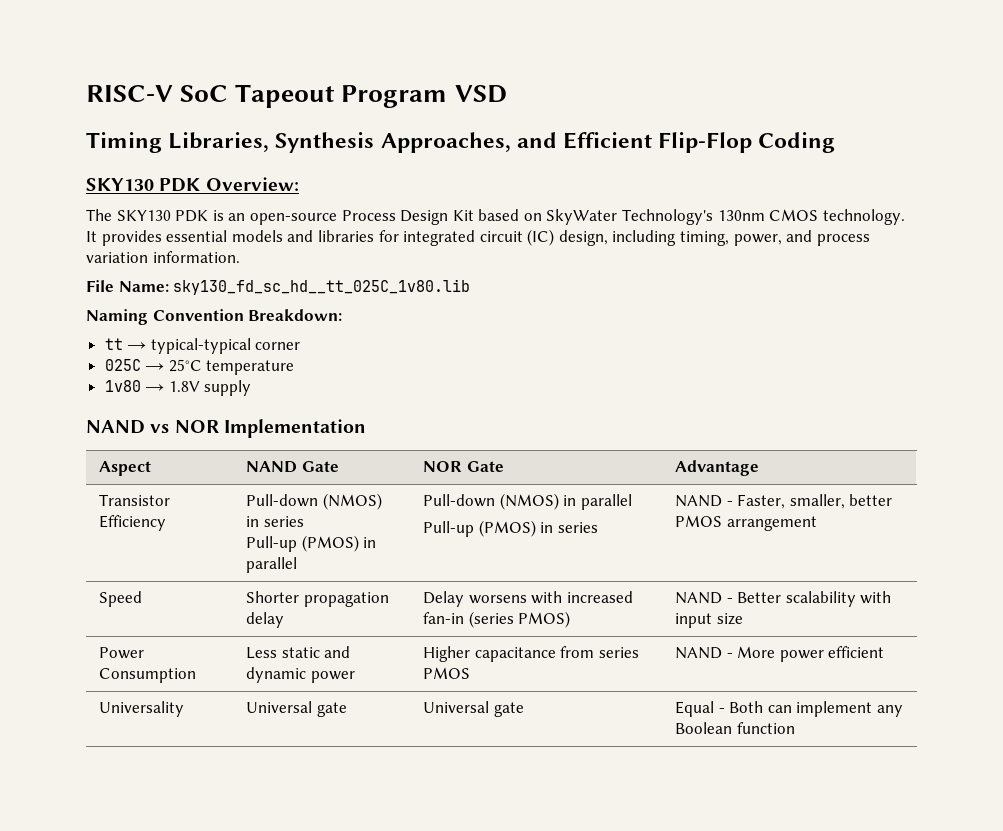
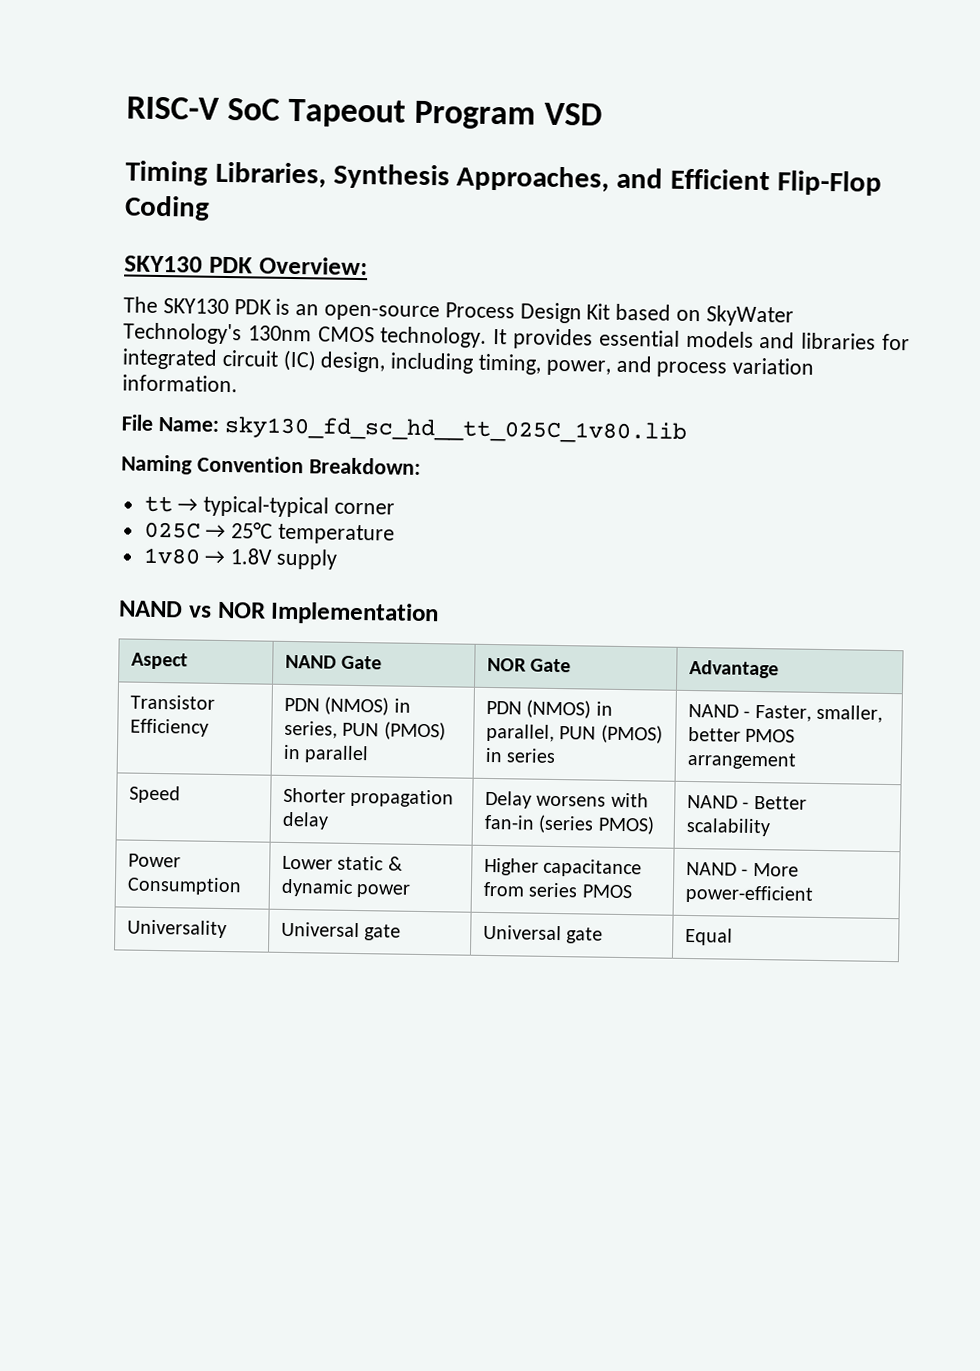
- Transistor Efficiency | Pull-down (NMOS) in series
- Pull-up (PMOS) in parallel | Pull-down (NMOS) in parallel
- Pull-up (PMOS) in series | NAND - Faster, smaller, better PMOS arrangement
+ Transistor Efficiency | PDN (NMOS) in series, PUN (PMOS) in parallel | PDN (NMOS) in parallel, PUN (PMOS) in series | NAND - Faster, smaller, better PMOS arrangement
- Speed | Shorter propagation delay | Delay worsens with increased fan-in (series PMOS) | NAND - Better scalability with input size
+ Speed | Shorter propagation delay | Delay worsens with fan-in (series PMOS) | NAND - Better scalability
- Power Consumption | Less static and dynamic power | Higher capacitance from series PMOS | NAND - More power efficient
+ Power Consumption | Lower static & dynamic power | Higher capacitance from series PMOS | NAND - More power-efficient
- Universality | Universal gate | Universal gate | Equal - Both can implement any Boolean function
+ Universality | Universal gate | Universal gate | Equal

